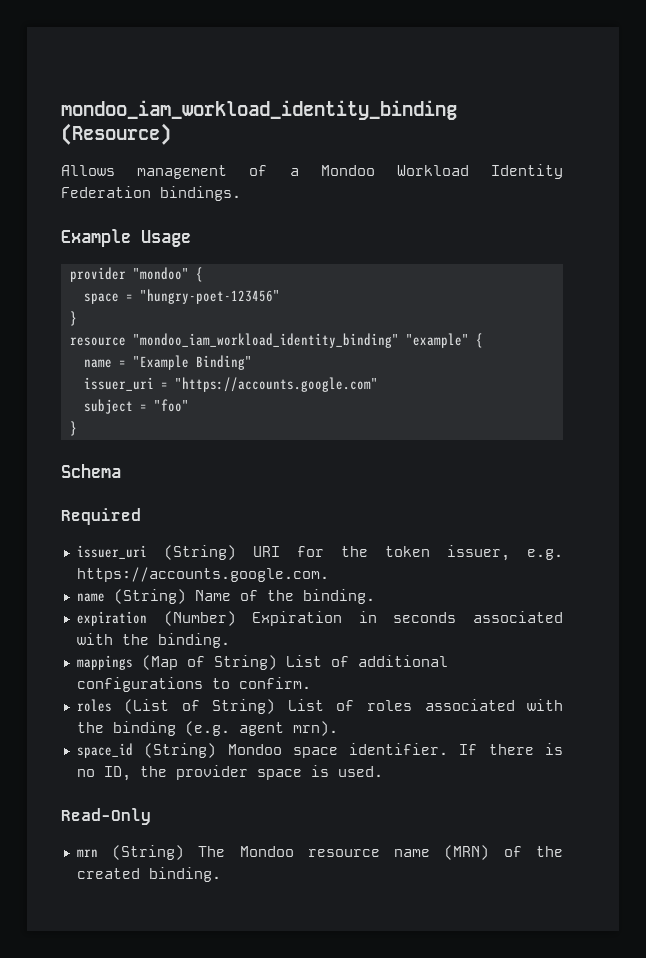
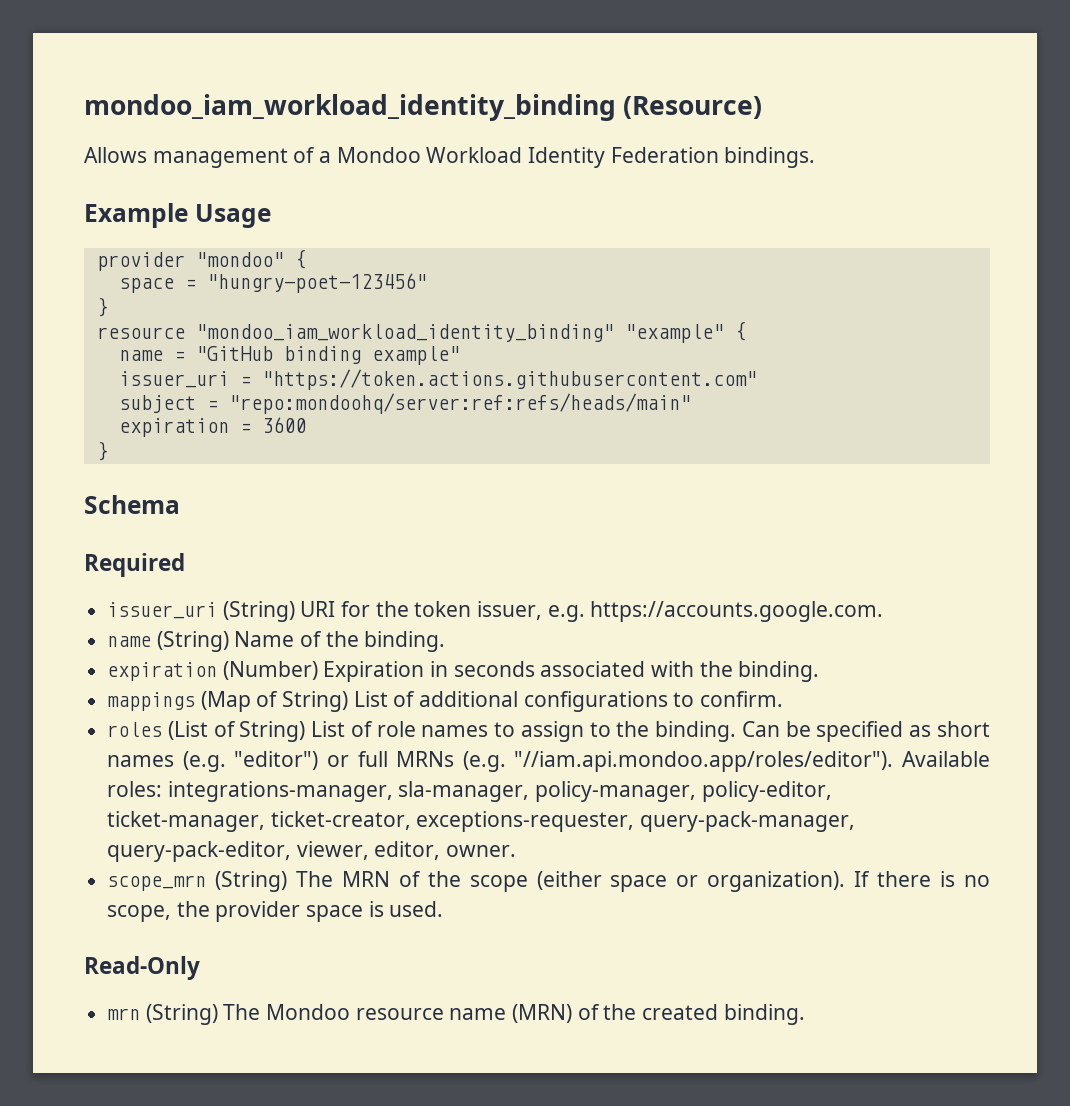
- name = "Example Binding"
+ name = "GitHub binding example"
- issuer_uri = "https://accounts.google.com"
+ issuer_uri = "https://token.actions.githubusercontent.com"
- subject = "foo"
+ subject = "repo:mondoohq/server:ref:refs/heads/main"
+ expiration = 3600
- roles (List of String) List of roles associated with the binding (e.g. agent mrn).
- space_id (String) Mondoo space identifier.
+ roles (List of String) List of role names to assign to the binding. Can be specified as short names (e.g. "editor") or full MRNs (e.g. "//iam.api.mondoo.app/roles/editor"). Available roles: integrations-manager, sla-manager, policy-manager, policy-editor, ticket-manager, ticket-creator, exceptions-requester, query-pack-manager, query-pack-editor, viewer, editor, owner.
+ scope_mrn (String) The MRN of the scope (either space or organization).
- If there is no ID, the provider space is used.
+ If there is no scope, the provider space is used.

